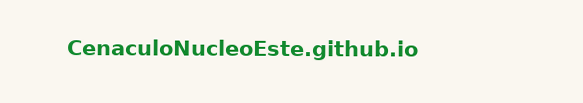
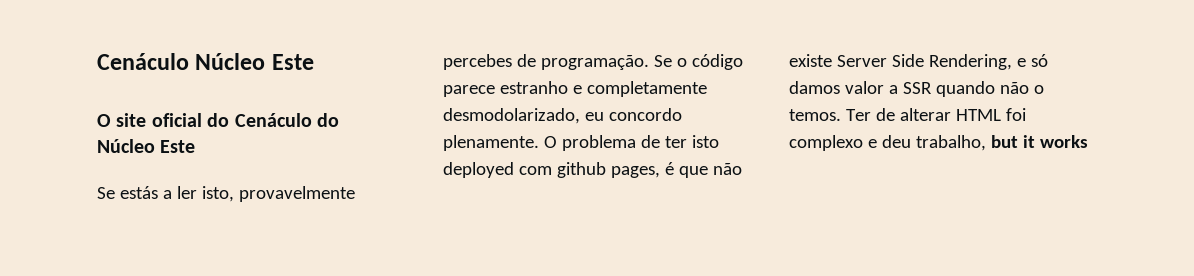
- CenaculoNucleoEste.github.io
+ Cenáculo Núcleo Este
+ O site oficial do Cenáculo do Núcleo Este
+ Se estás a ler isto, provavelmente percebes de programação. Se o código parece estranho e completamente desmodolarizado, eu concordo plenamente. O problema de ter isto deployed com github pages, é que não existe Server Side Rendering, e só damos valor a SSR quando não o temos. Ter de alterar HTML foi complexo e deu trabalho, but it works

